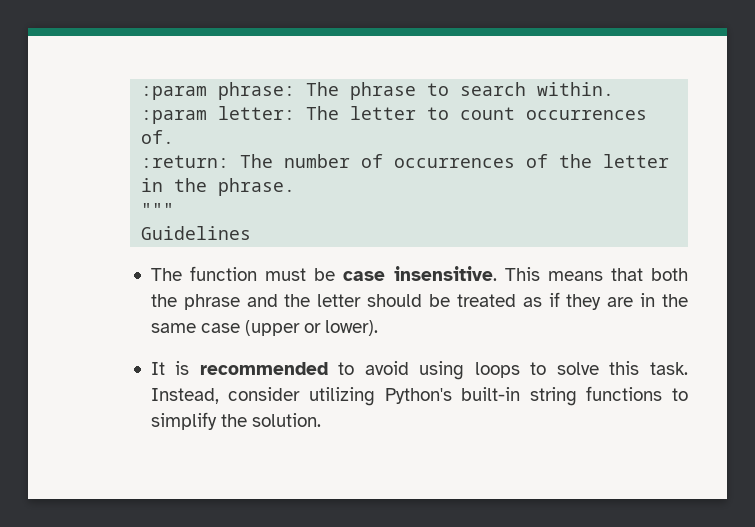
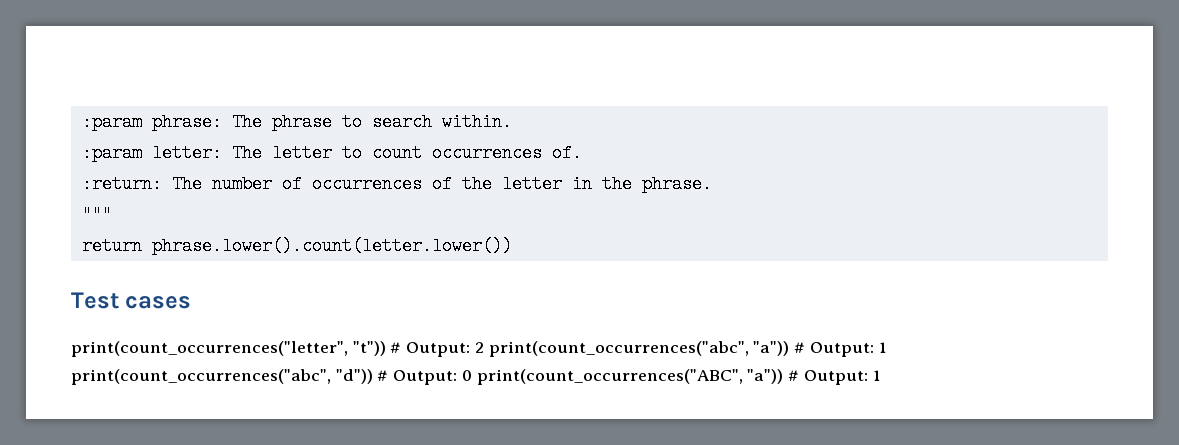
- Guidelines
- The function must be case insensitive. This means that both the phrase and the letter should be treated as if they are in the same case (upper or lower).
- It is recommended to avoid using loops to solve this task. Instead, consider utilizing Python's built-in string functions to simplify the solution.
+ return phrase.lower().count(letter.lower())
+ Test cases
+ print(count_occurrences("letter", "t")) # Output: 2 print(count_occurrences("abc", "a")) # Output: 1 print(count_occurrences("abc", "d")) # Output: 0 print(count_occurrences("ABC", "a")) # Output: 1

